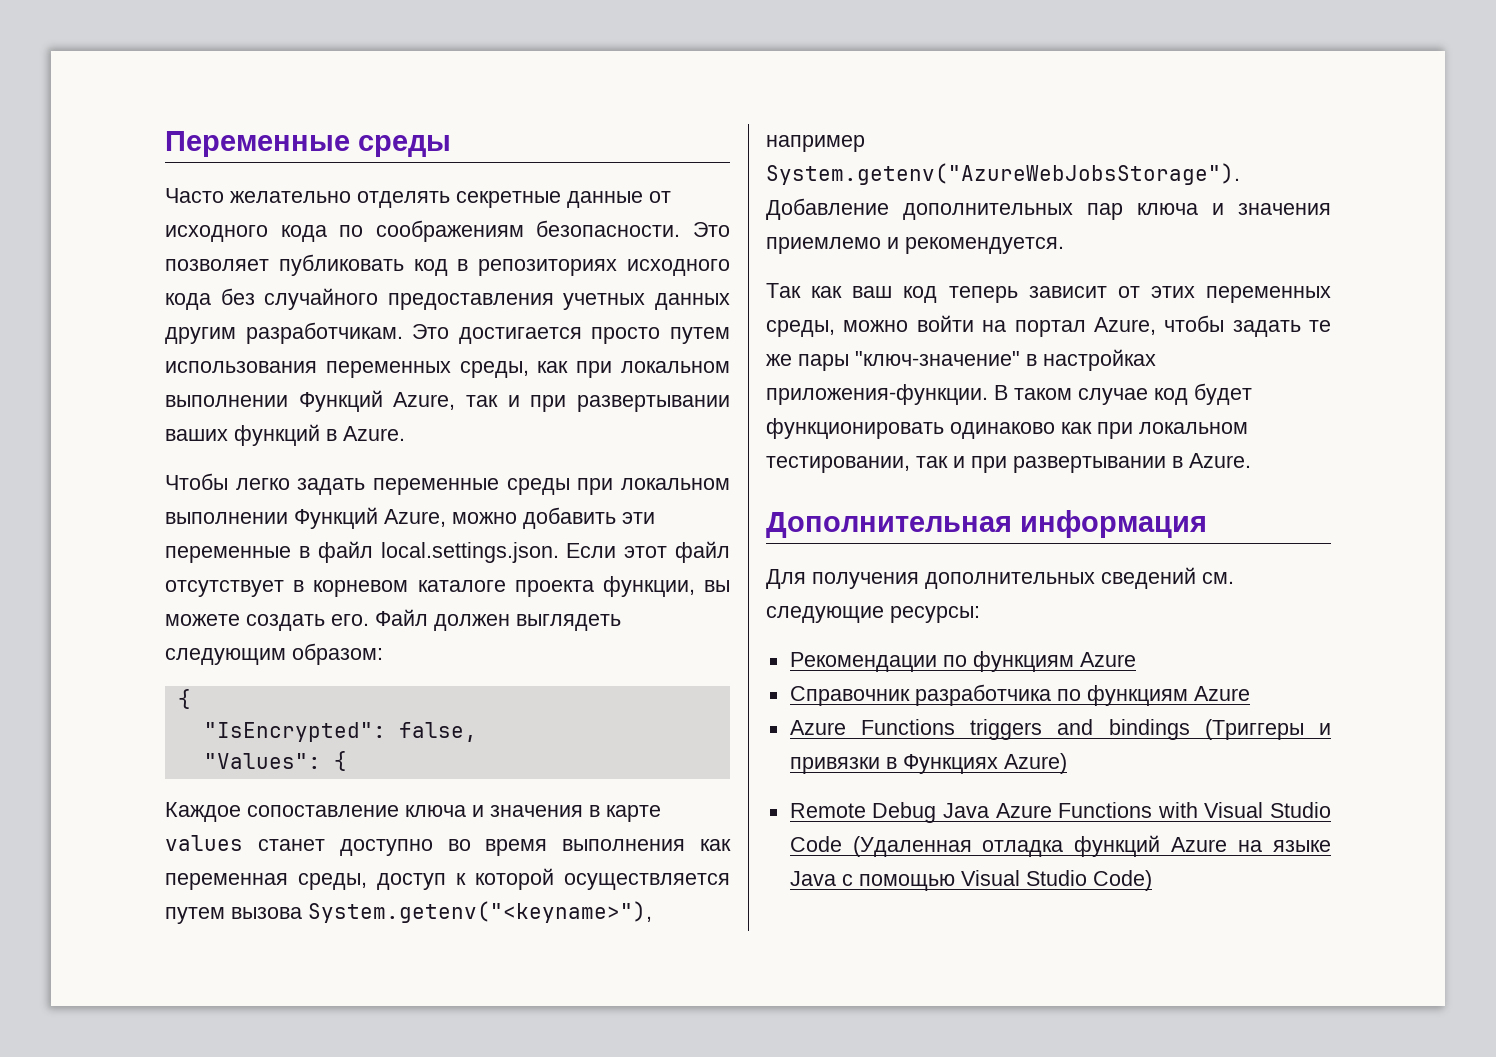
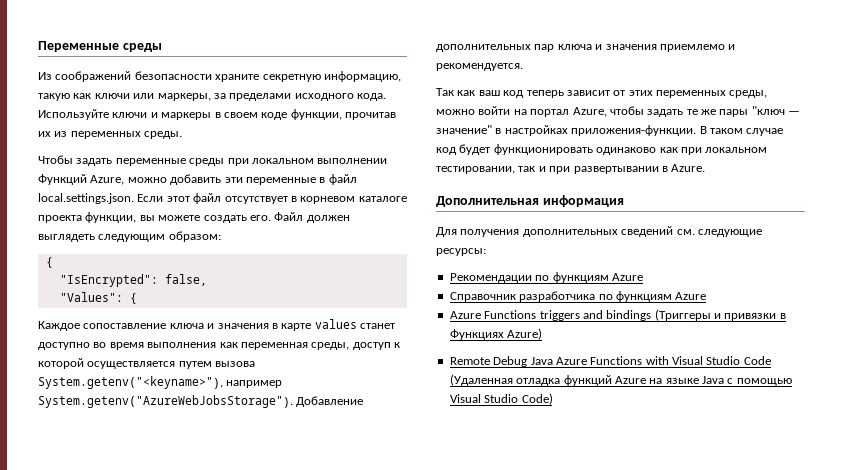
- Часто желательно отделять секретные данные от исходного кода по соображениям безопасности. Это позволяет публиковать код в репозиториях исходного кода без случайного предоставления учетных данных другим разработчикам. Это достигается просто путем использования переменных среды, как при локальном выполнении Функций Azure, так и при развертывании ваших функций в Azure.
+ Из соображений безопасности храните секретную информацию, такую как ключи или маркеры, за пределами исходного кода. Используйте ключи и маркеры в своем коде функции, прочитав их из переменных среды.
- Чтобы легко задать переменные среды при локальном выполнении Функций Azure, можно добавить эти переменные в файл local.settings.json. Если этот файл отсутствует в корневом каталоге проекта функции, вы можете создать его.
+ Чтобы задать переменные среды при локальном выполнении Функций Azure, можно добавить эти переменные в файл local.settings.json. Если этот файл отсутствует в корневом каталоге проекта функции, вы можете создать его.
- Так как ваш код теперь зависит от этих переменных среды, можно войти на портал Azure, чтобы задать те же пары "ключ-значение" в настройках приложения-функции.
+ Так как ваш код теперь зависит от этих переменных среды, можно войти на портал Azure, чтобы задать те же пары "ключ — значение" в настройках приложения-функции.

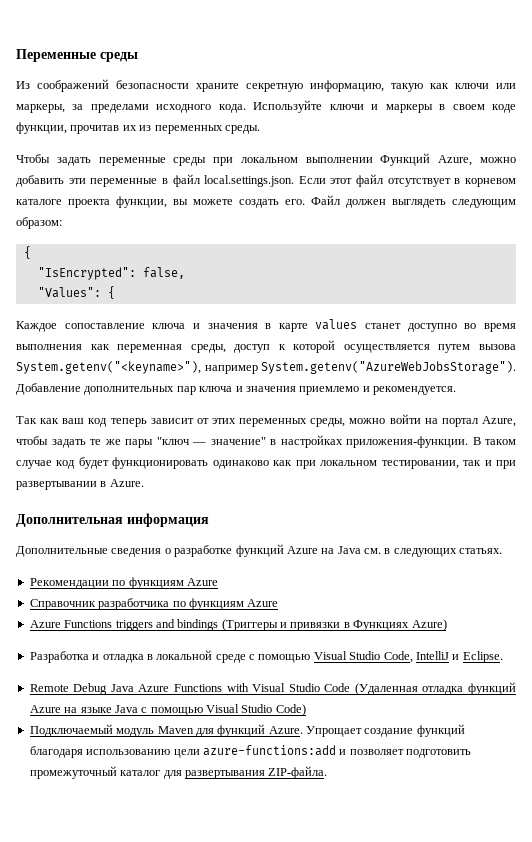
- Для получения дополнительных сведений см. следующие ресурсы:
+ Дополнительные сведения о разработке функций Azure на Java см. в следующих статьях.
+ Разработка и отладка в локальной среде с помощью Visual Studio Code, IntelliJ и Eclipse.
+ Подключаемый модуль Maven для функций Azure. Упрощает создание функций благодаря использованию цели azure-functions:add и позволяет подготовить промежуточный каталог для развертывания ZIP-файла.

